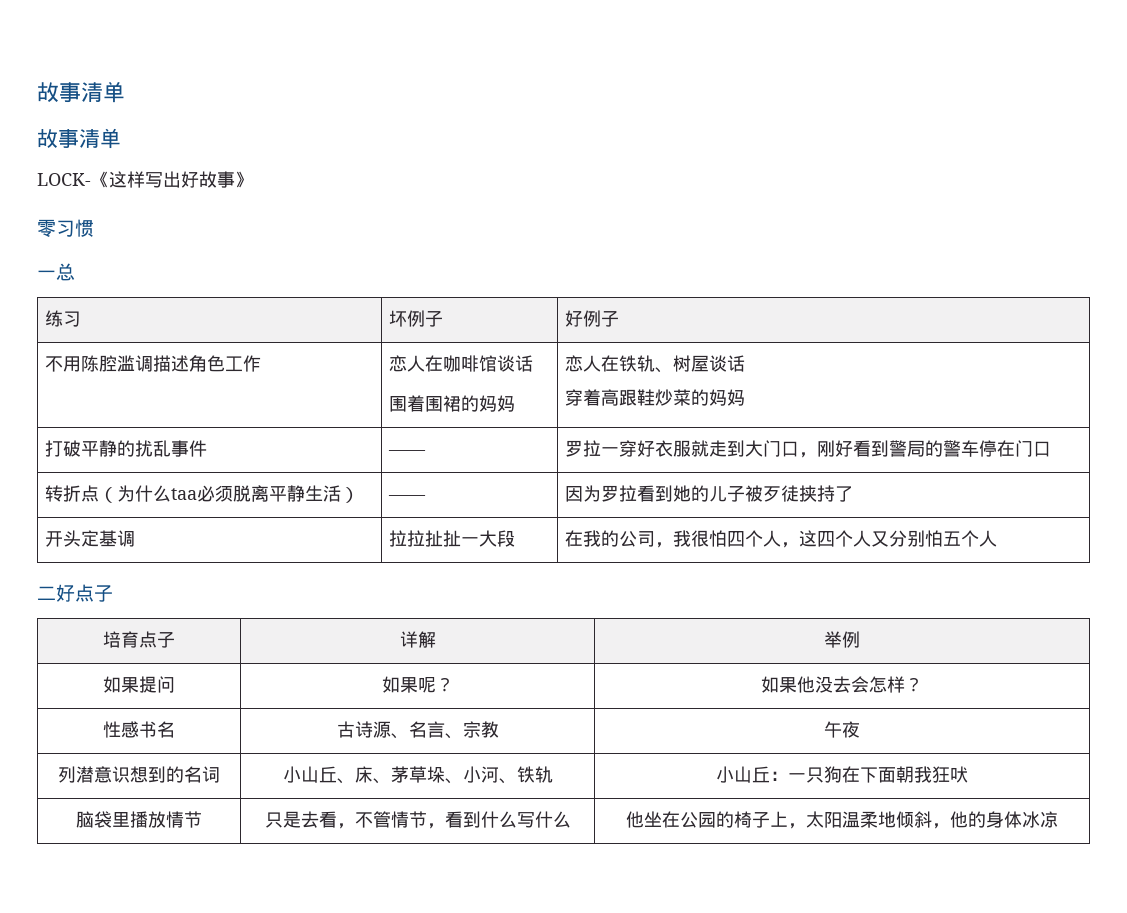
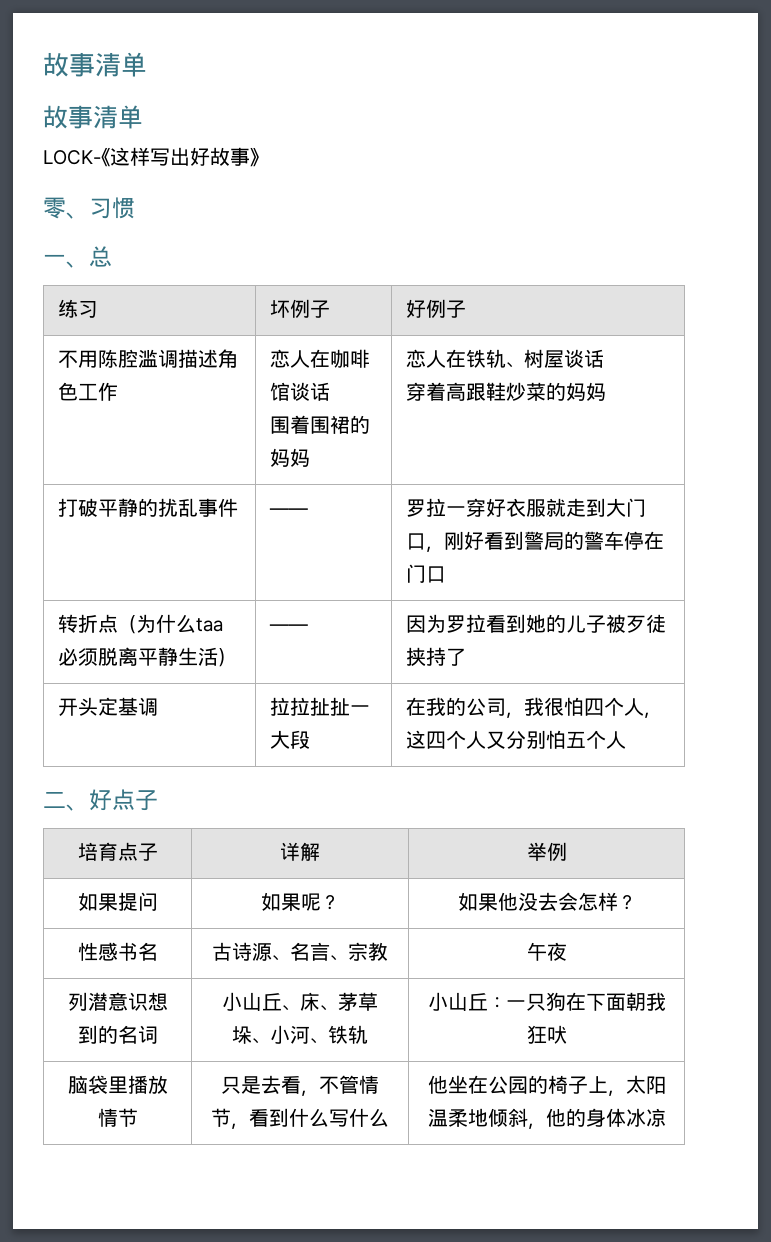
- 零习惯
+ 零、习惯
- 一总
+ 一、总
- 二好点子
+ 二、好点子

